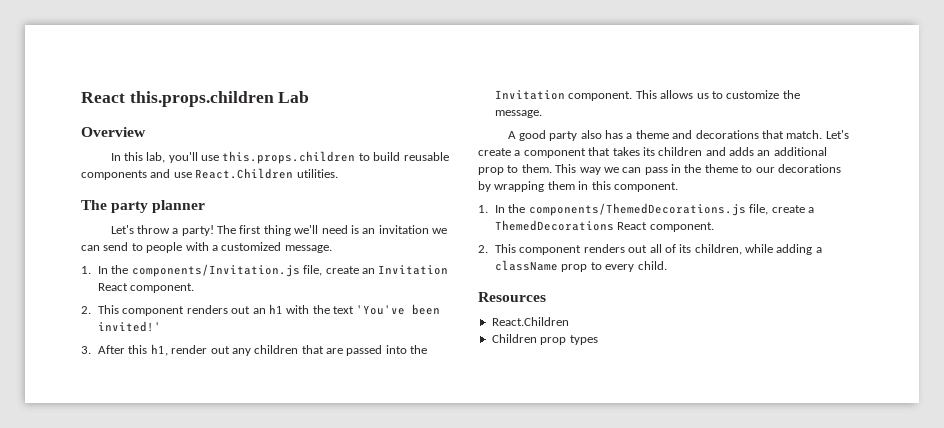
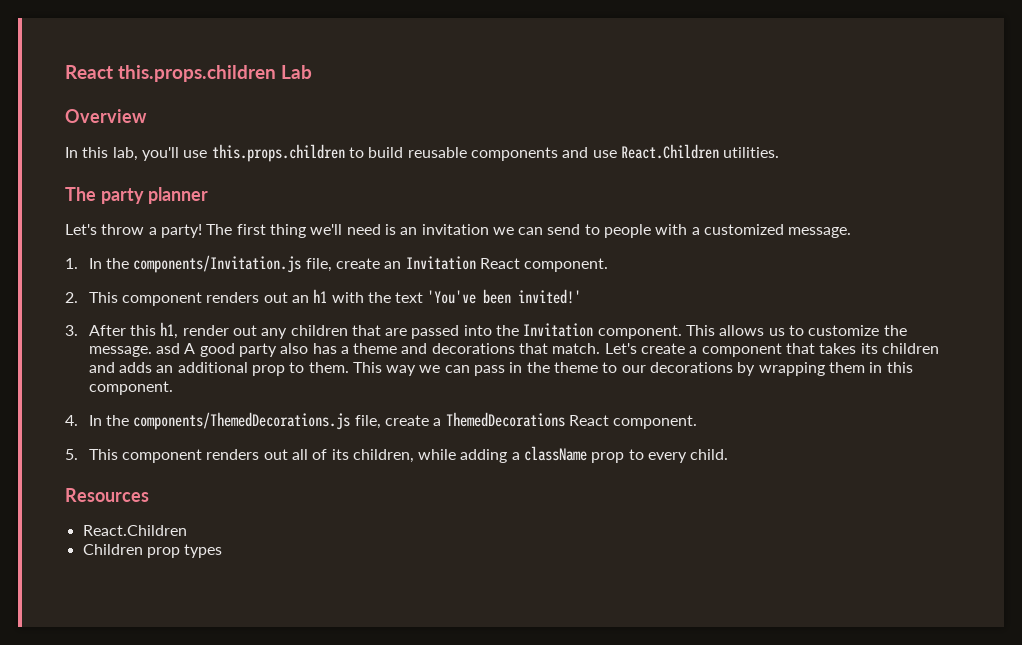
- This allows us to customize the message.
- A good party also has a theme and decorations that match.
+ This allows us to customize the message. asd A good party also has a theme and decorations that match.
- 1. In the components/ThemedDecorations.js file, create a ThemedDecorations React component.
+ 4. In the components/ThemedDecorations.js file, create a ThemedDecorations React component.
- 2. This component renders out all of its children, while adding a className prop to every child.
+ 5. This component renders out all of its children, while adding a className prop to every child.

